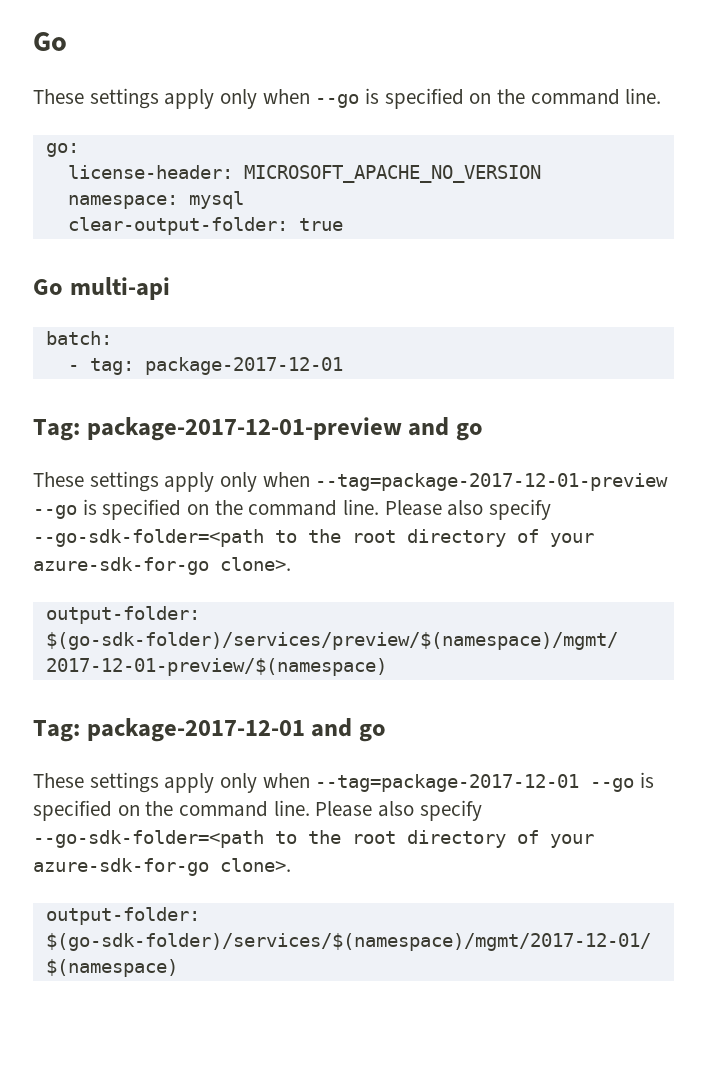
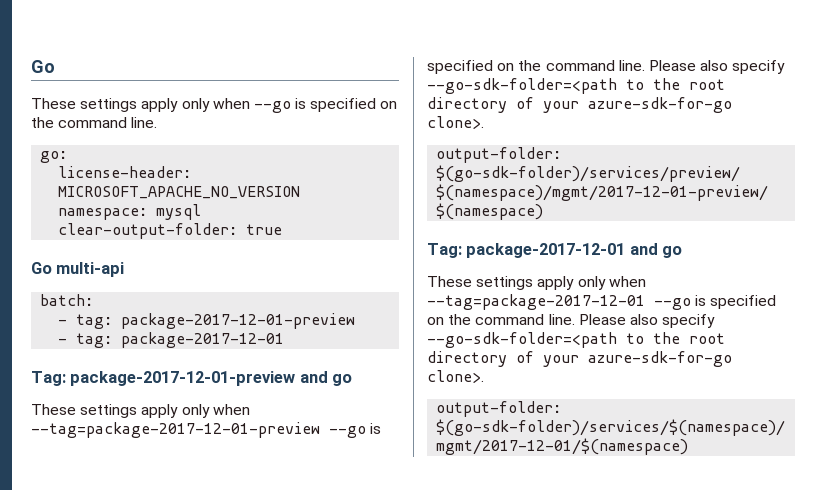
+ - tag: package-2017-12-01-preview

